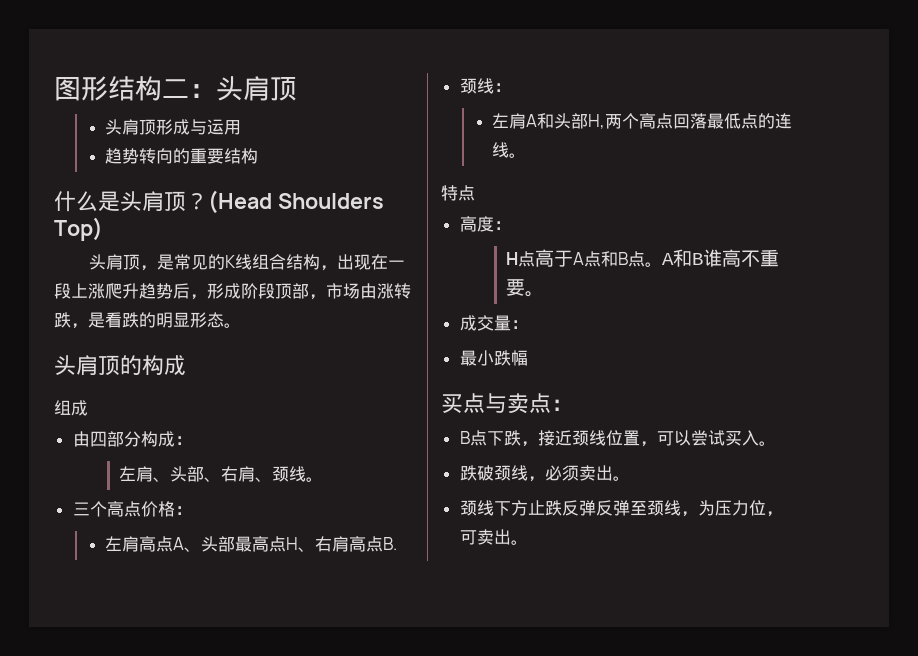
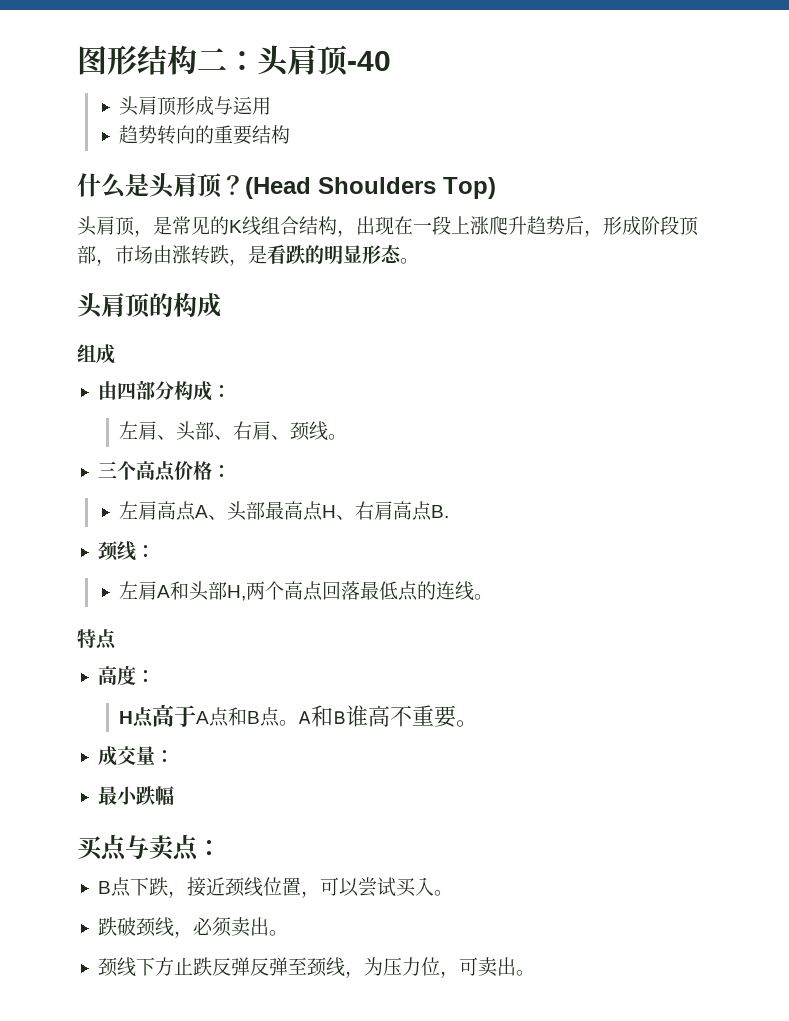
- 图形结构二：头肩顶
+ 图形结构二：头肩顶-40

